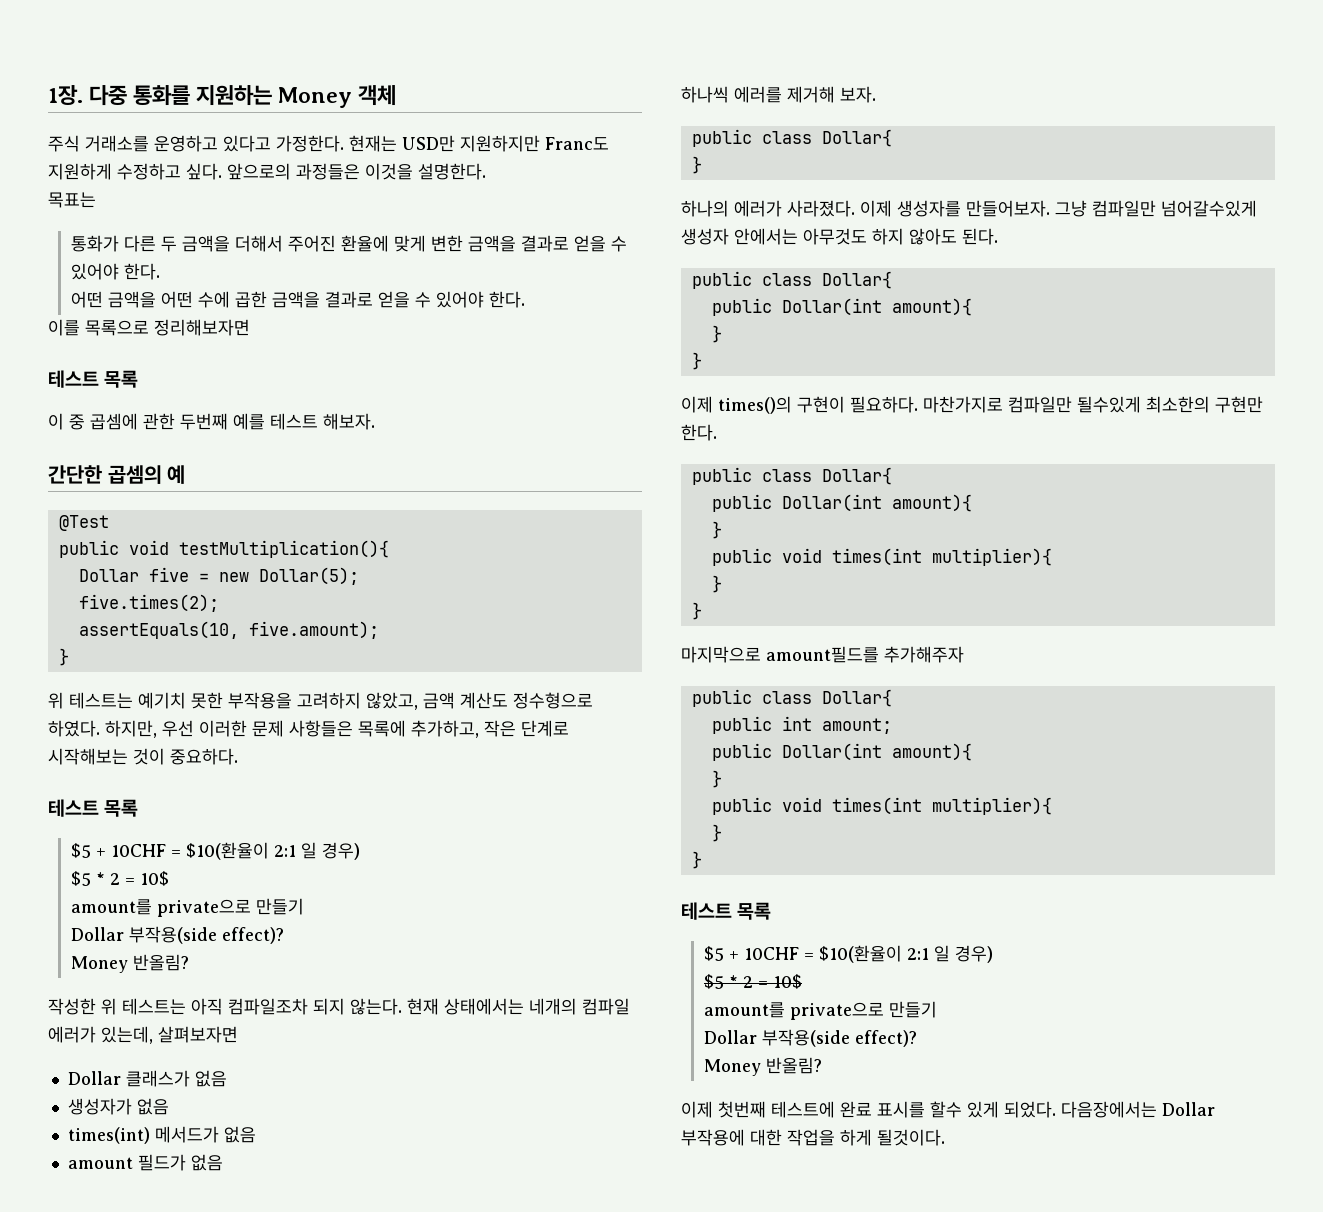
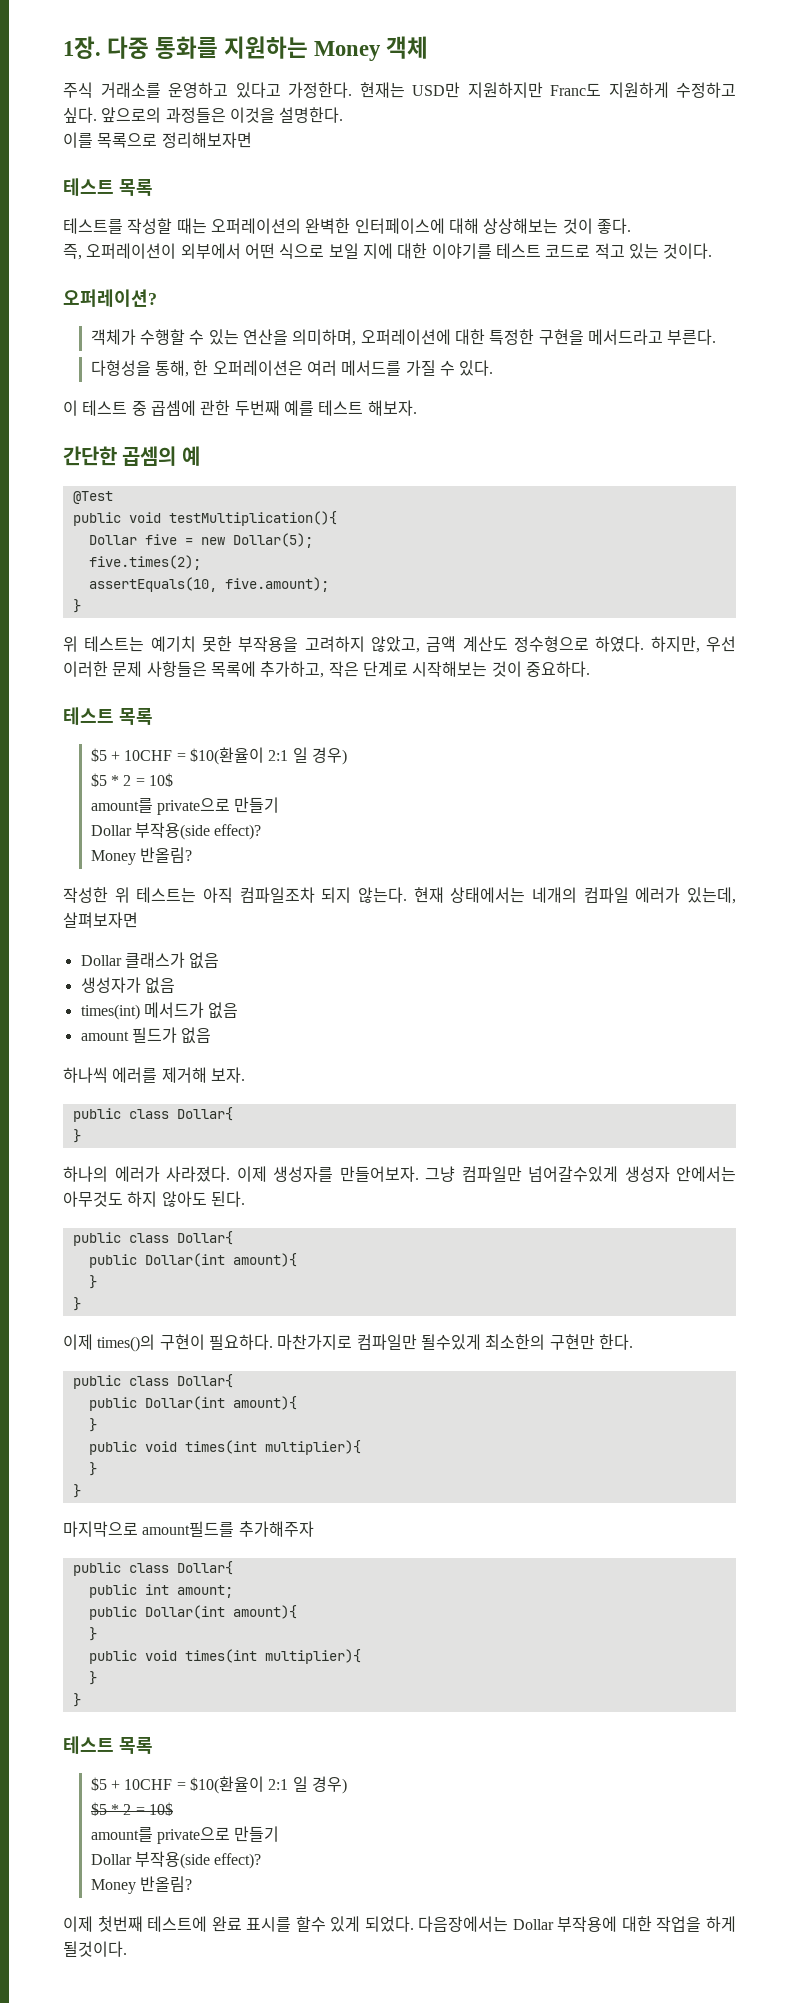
- 목표는
- 통화가 다른 두 금액을 더해서 주어진 환율에 맞게 변한 금액을 결과로 얻을 수 있어야 한다.
- 어떤 금액을 어떤 수에 곱한 금액을 결과로 얻을 수 있어야 한다.
+ 테스트를 작성할 때는 오퍼레이션의 완벽한 인터페이스에 대해 상상해보는 것이 좋다.
+ 즉, 오퍼레이션이 외부에서 어떤 식으로 보일 지에 대한 이야기를 테스트 코드로 적고 있는 것이다.
+ 오퍼레이션?
+ 객체가 수행할 수 있는 연산을 의미하며, 오퍼레이션에 대한 특정한 구현을 메서드라고 부른다.
+ 다형성을 통해, 한 오퍼레이션은 여러 메서드를 가질 수 있다.
- 이 중 곱셈에 관한 두번째 예를 테스트 해보자.
+ 이 테스트 중 곱셈에 관한 두번째 예를 테스트 해보자.

